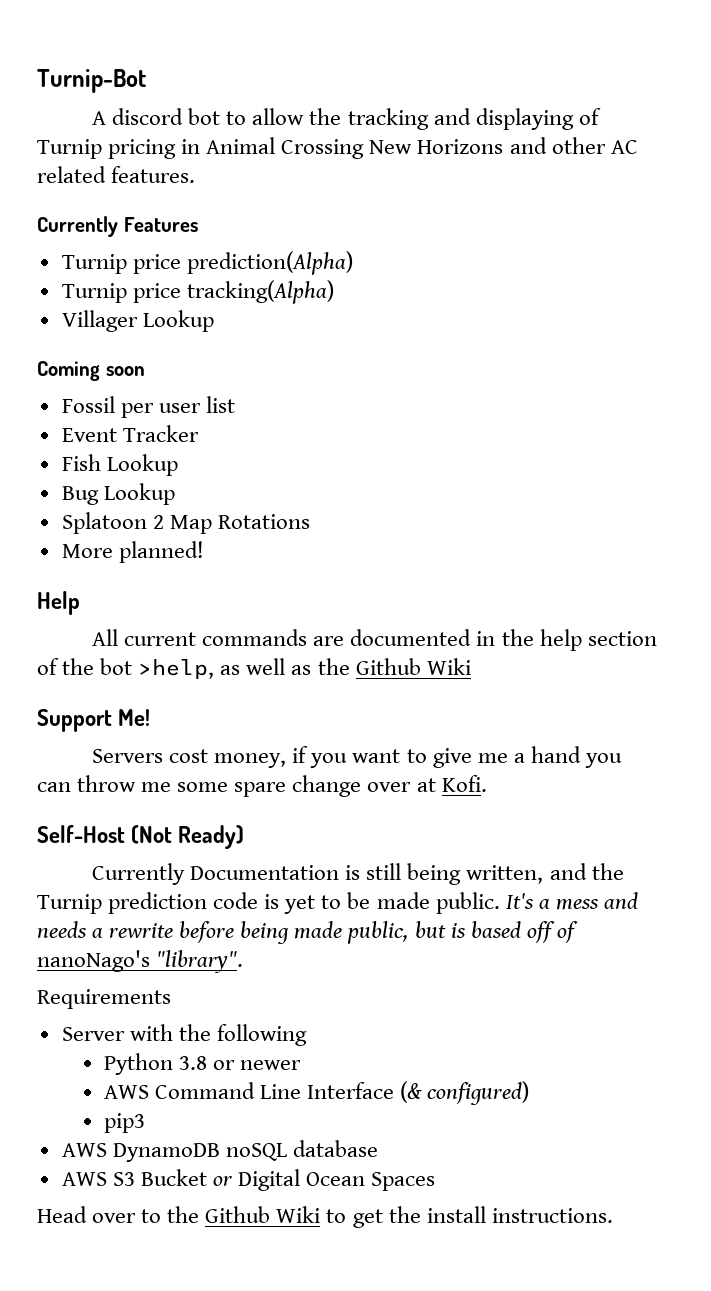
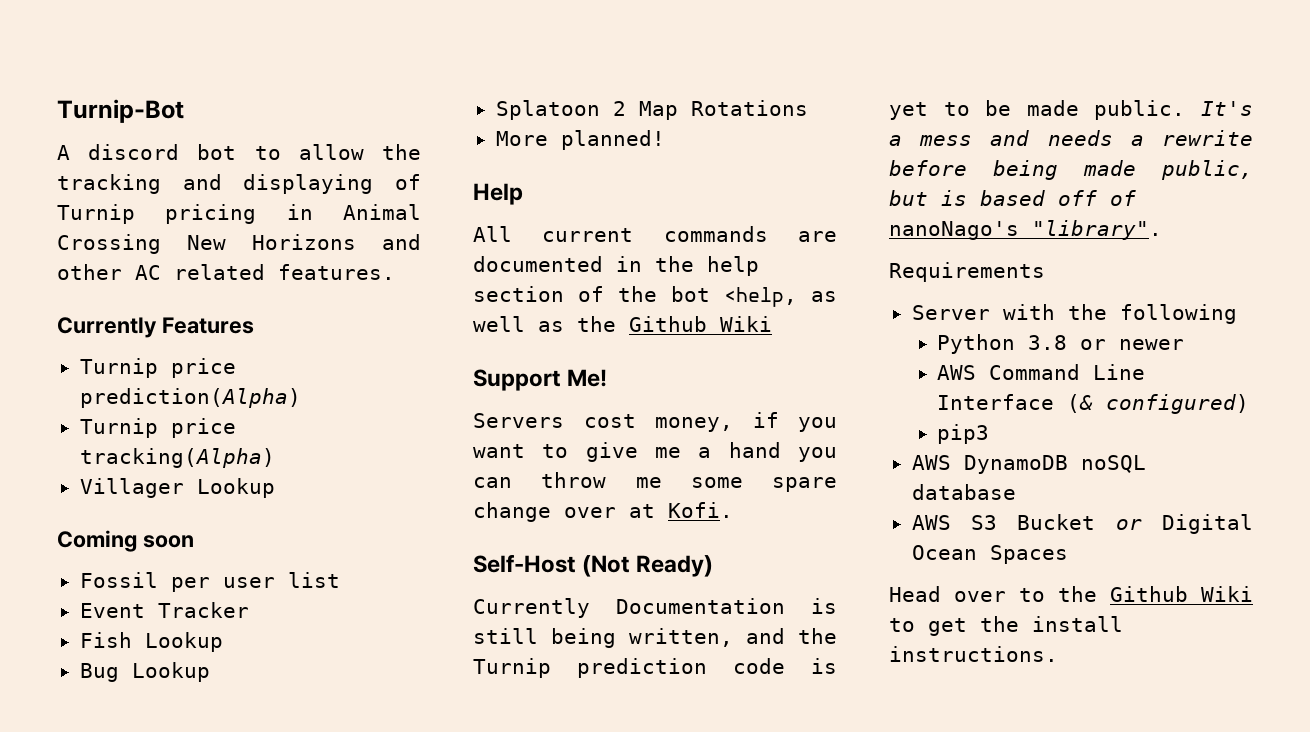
- All current commands are documented in the help section of the bot >help, as well as the Github Wiki
+ All current commands are documented in the help section of the bot <help, as well as the Github Wiki

